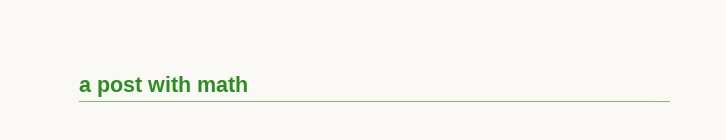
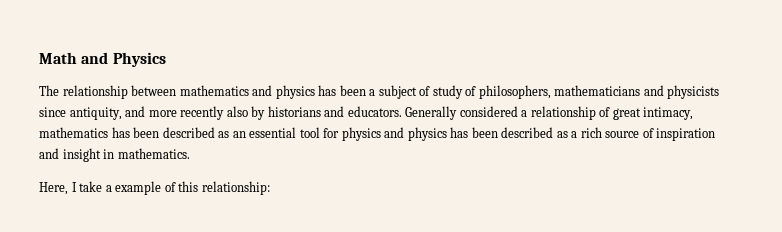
- a post with math
+ Math and Physics
+ The relationship between mathematics and physics has been a subject of study of philosophers, mathematicians and physicists since antiquity, and more recently also by historians and educators. Generally considered a relationship of great intimacy, mathematics has been described as an essential tool for physics and physics has been described as a rich source of inspiration and insight in mathematics.
+ Here, I take a example of this relationship:

